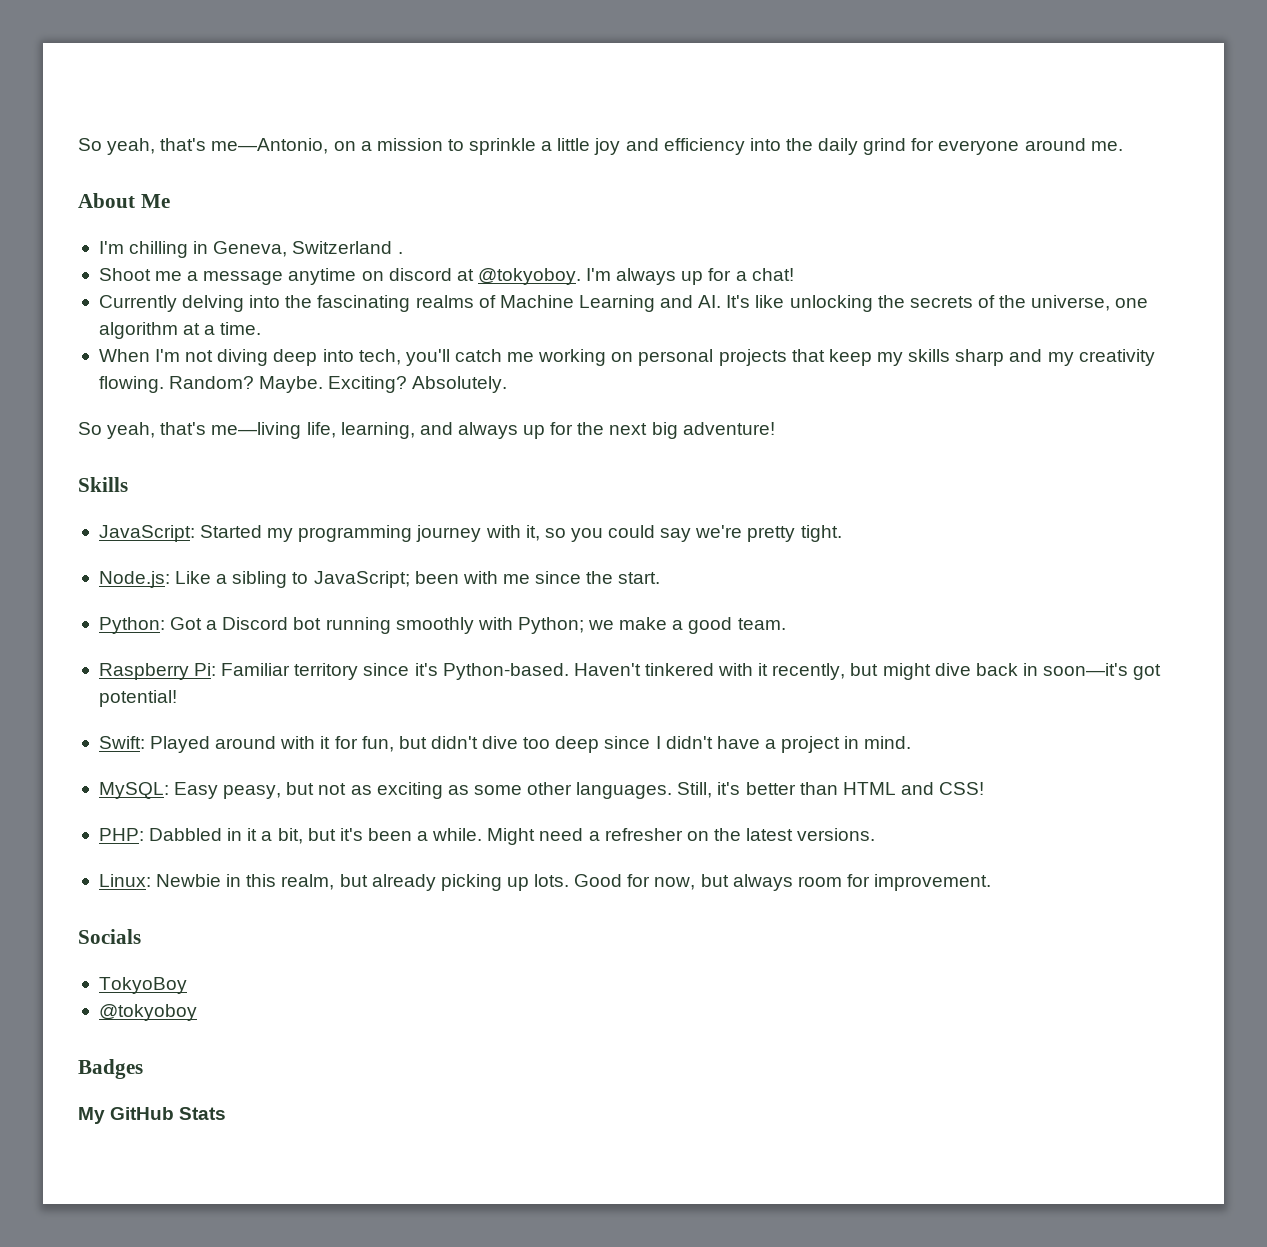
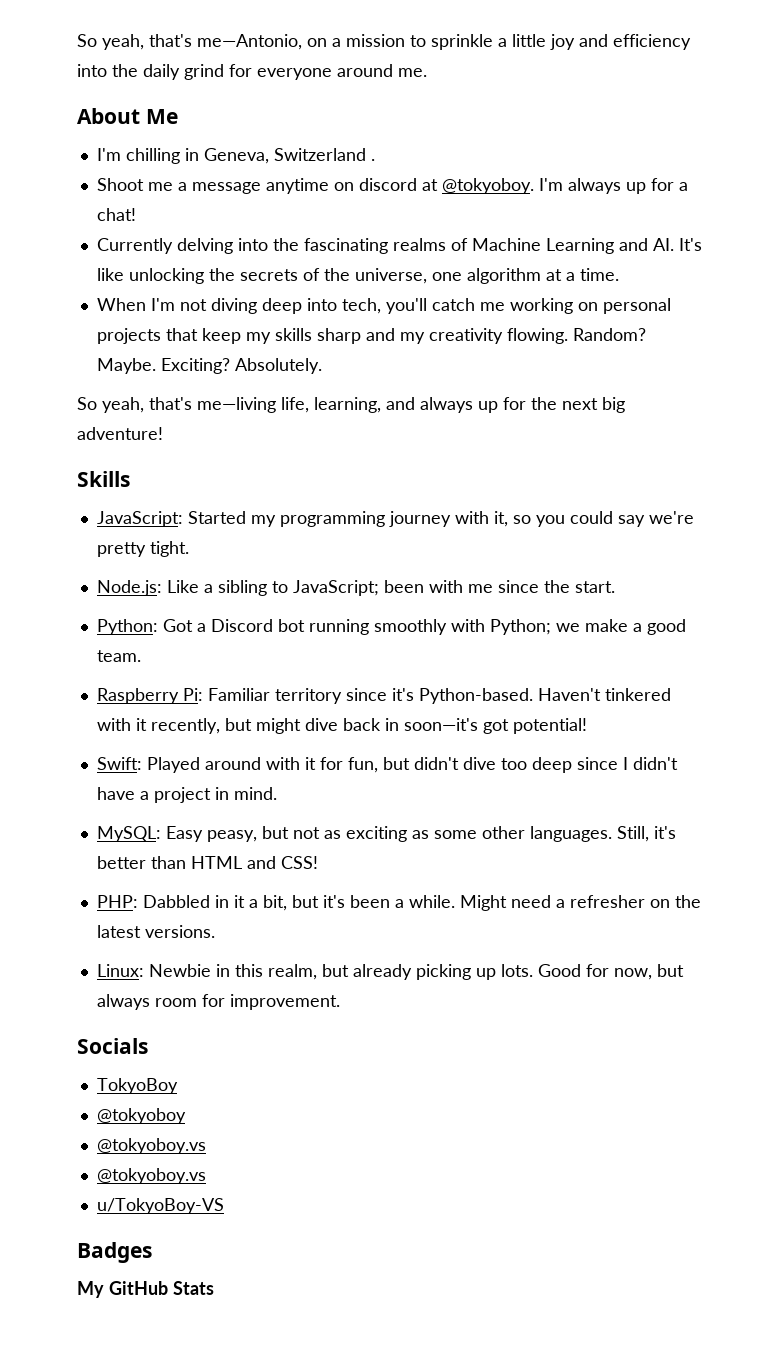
  @tokyoboy
+ @tokyoboy.vs
+ @tokyoboy.vs
+ u/TokyoBoy-VS

